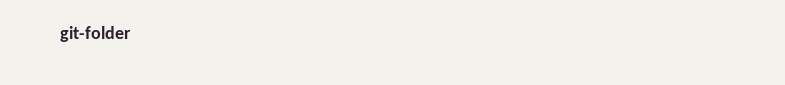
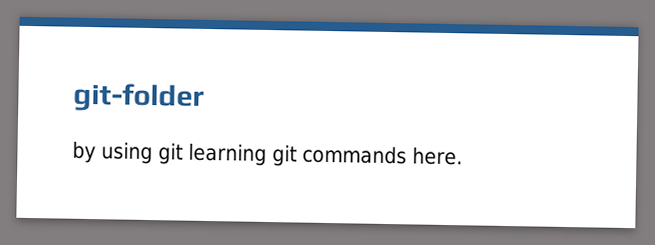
+ by using git learning git commands here.

